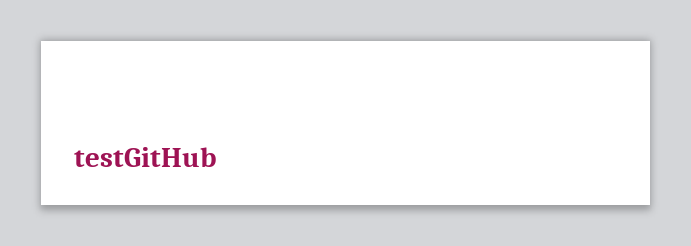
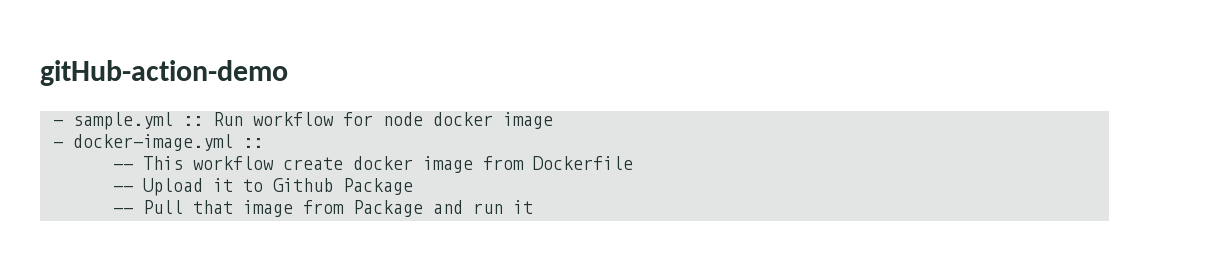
- testGitHub
+ gitHub-action-demo
+ - sample.yml :: Run workflow for node docker image
+ - docker-image.yml ::
+ -- This workflow create docker image from Dockerfile
+ -- Upload it to Github Package
+ -- Pull that image from Package and run it

